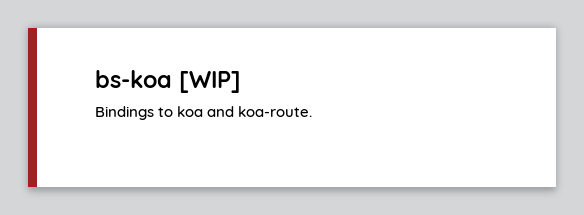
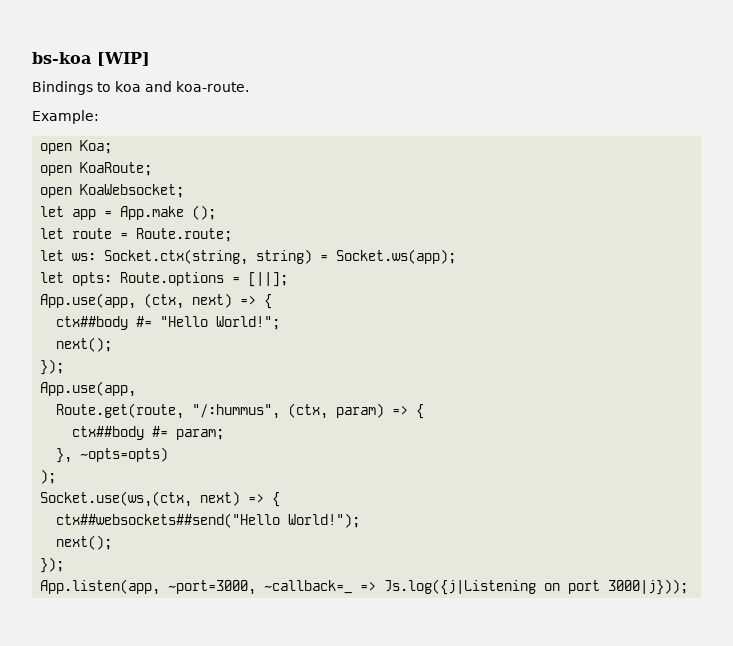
+ Example:
+ open Koa;
+ open KoaRoute;
+ open KoaWebsocket;
+ let app = App.make ();
+ let route = Route.route;
+ let ws: Socket.ctx(string, string) = Socket.ws(app);
+ let opts: Route.options = [||];
+ App.use(app, (ctx, next) => {
+ ctx##body #= "Hello World!";
+ next();
+ });
+ App.use(app,
+ Route.get(route, "/:hummus", (ctx, param) => {
+ ctx##body #= param;
+ }, ~opts=opts)
+ );
+ Socket.use(ws,(ctx, next) => {
+ ctx##websockets##send("Hello World!");
+ next();
+ });
+ App.listen(app, ~port=3000, ~callback=_ => Js.log({j|Listening on port 3000|j}));

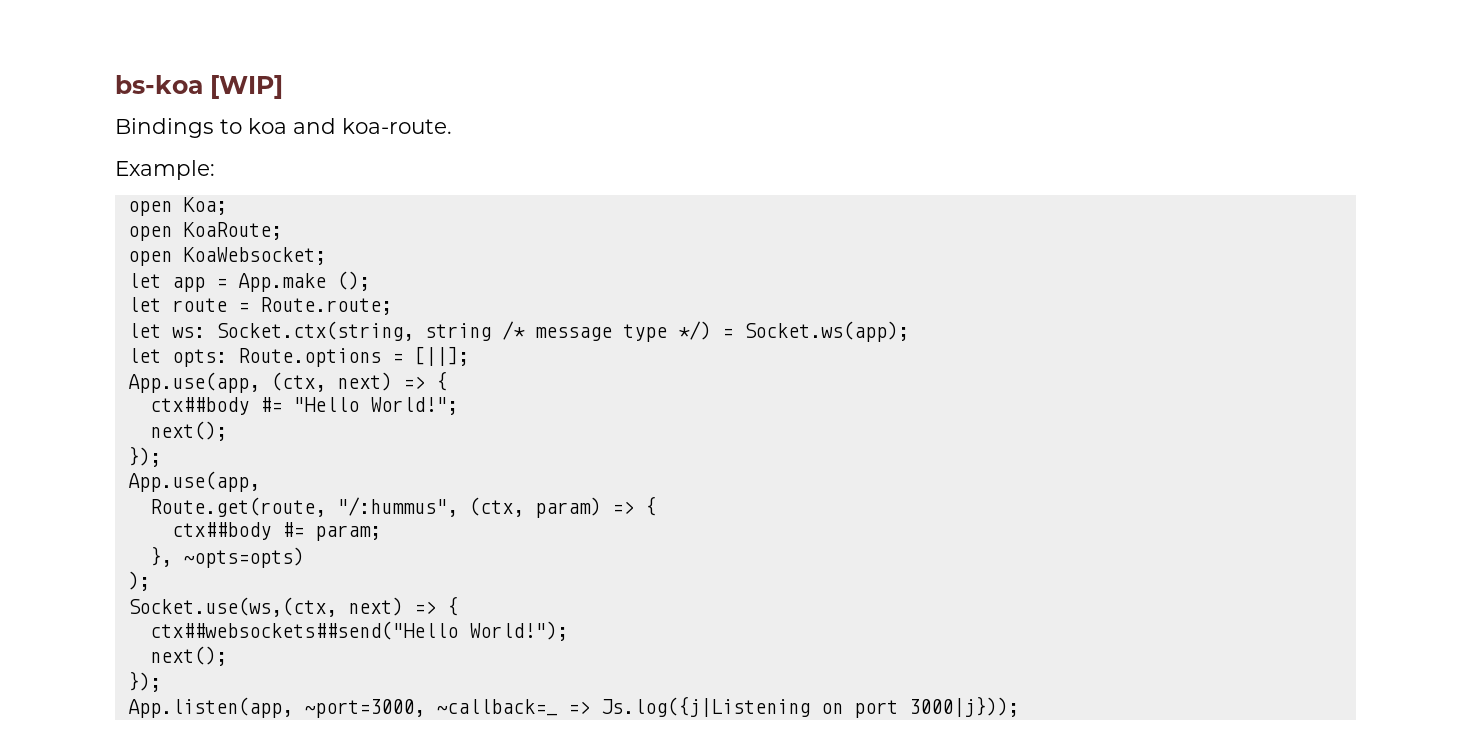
- let ws: Socket.ctx(string, string) = Socket.ws(app);
+ let ws: Socket.ctx(string, string /* message type */) = Socket.ws(app);

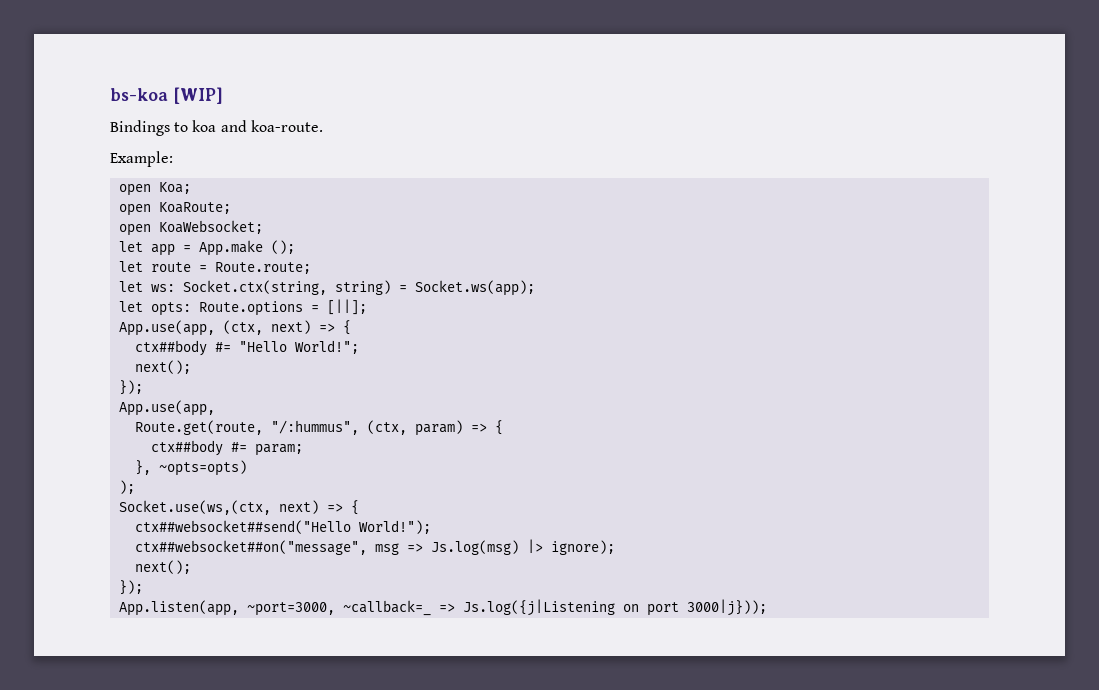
- let ws: Socket.ctx(string, string /* message type */) = Socket.ws(app);
+ let ws: Socket.ctx(string, string) = Socket.ws(app);
- ctx##websockets##send("Hello World!");
+ ctx##websocket##send("Hello World!");
+ ctx##websocket##on("message", msg => Js.log(msg) |> ignore);

